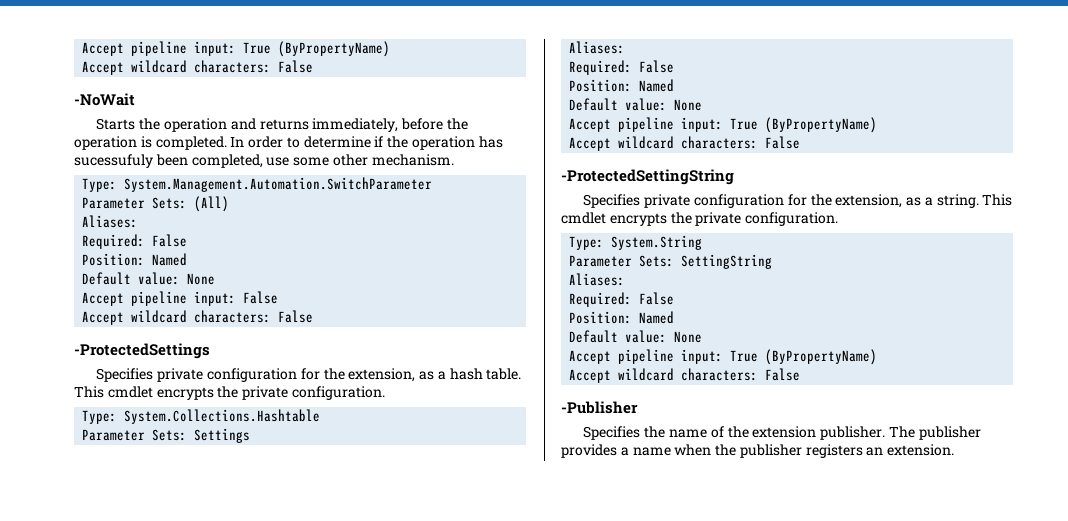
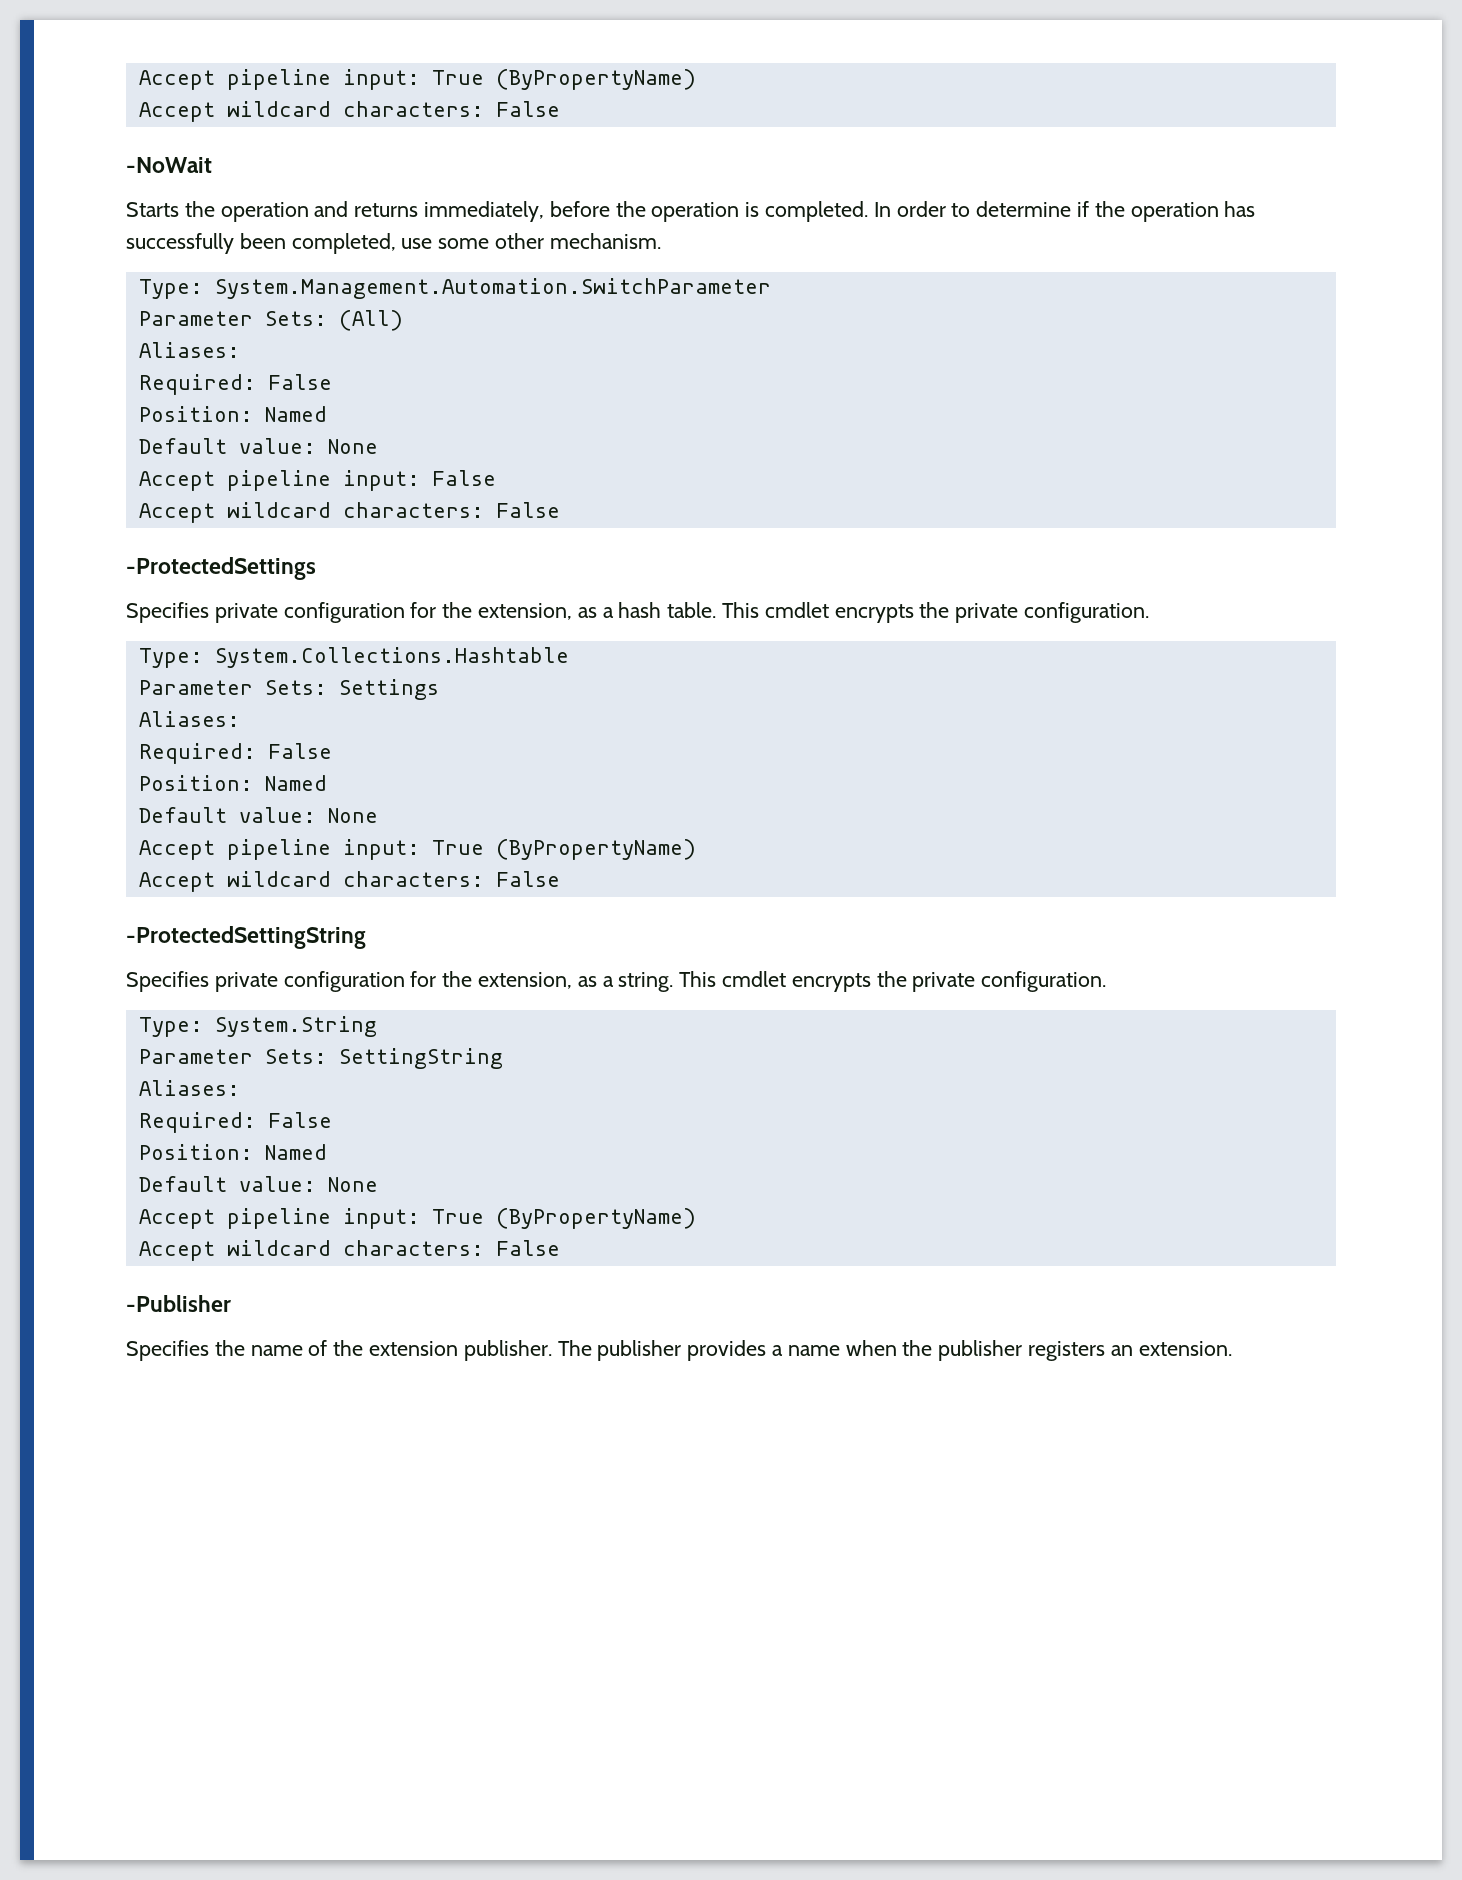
- In order to determine if the operation has sucessufuly been completed, use some other mechanism.
+ In order to determine if the operation has successfully been completed, use some other mechanism.

